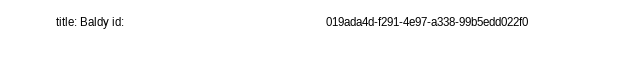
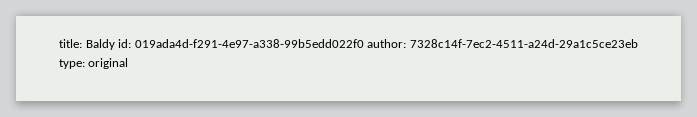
- title: Baldy id: 019ada4d-f291-4e97-a338-99b5edd022f0
+ title: Baldy id: 019ada4d-f291-4e97-a338-99b5edd022f0 author: 7328c14f-7ec2-4511-a24d-29a1c5ce23eb type: original

